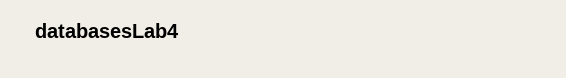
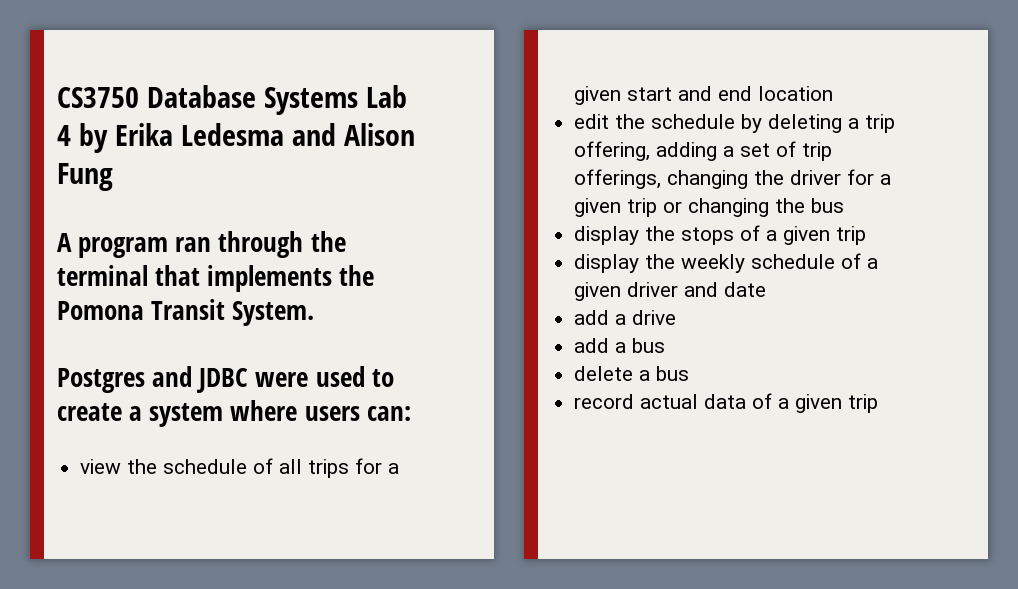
- databasesLab4
+ CS3750 Database Systems Lab 4 by Erika Ledesma and Alison Fung
+ A program ran through the terminal that implements the Pomona Transit System.
+ Postgres and JDBC were used to create a system where users can:
+ view the schedule of all trips for a given start and end location
+ edit the schedule by deleting a trip offering, adding a set of trip offerings, changing the driver for a given trip or changing the bus
+ display the stops of a given trip
+ display the weekly schedule of a given driver and date
+ add a drive
+ add a bus
+ delete a bus
+ record actual data of a given trip

